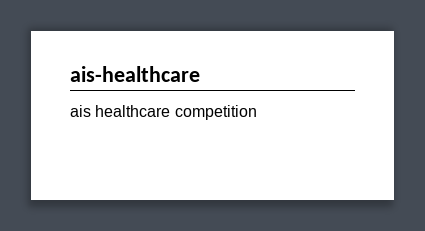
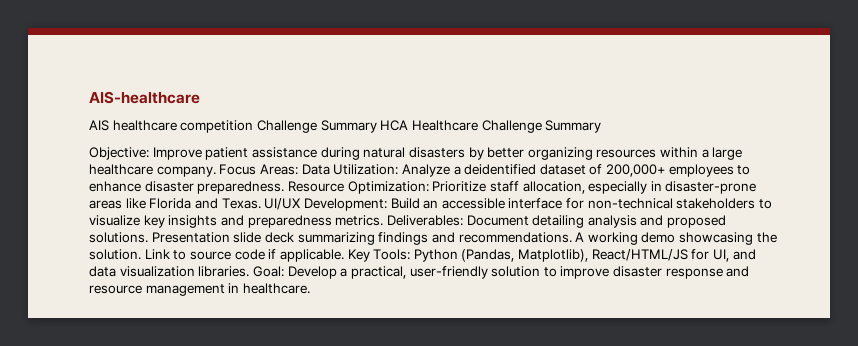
- ais-healthcare
- ais healthcare competition
+ AIS-healthcare
+ AIS healthcare competition Challenge Summary HCA Healthcare Challenge Summary
+ Objective: Improve patient assistance during natural disasters by better organizing resources within a large healthcare company. Focus Areas: Data Utilization: Analyze a deidentified dataset of 200,000+ employees to enhance disaster preparedness. Resource Optimization: Prioritize staff allocation, especially in disaster-prone areas like Florida and Texas. UI/UX Development: Build an accessible interface for non-technical stakeholders to visualize key insights and preparedness metrics. Deliverables: Document detailing analysis and proposed solutions. Presentation slide deck summarizing findings and recommendations. A working demo showcasing the solution. Link to source code if applicable. Key Tools: Python (Pandas, Matplotlib), React/HTML/JS for UI, and data visualization libraries. Goal: Develop a practical, user-friendly solution to improve disaster response and resource management in healthcare.

